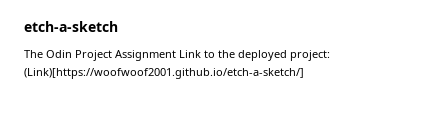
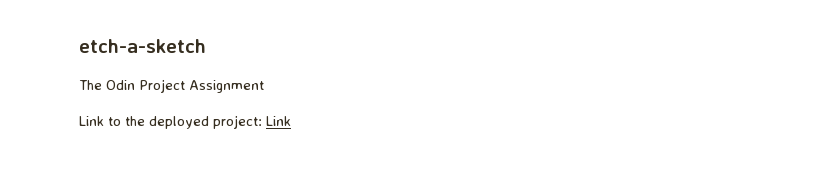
- The Odin Project Assignment Link to the deployed project: (Link)[https://woofwoof2001.github.io/etch-a-sketch/]
+ The Odin Project Assignment
+ Link to the deployed project: Link

